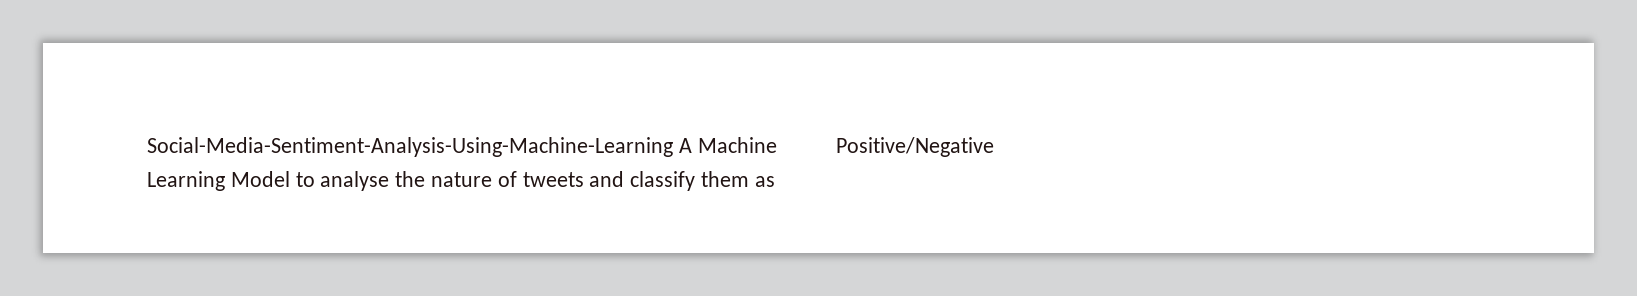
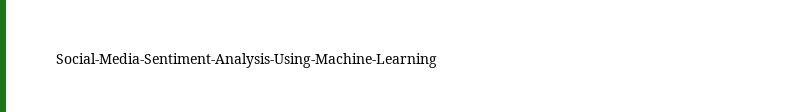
- Social-Media-Sentiment-Analysis-Using-Machine-Learning A Machine Learning Model to analyse the nature of tweets and classify them as Positive/Negative
+ Social-Media-Sentiment-Analysis-Using-Machine-Learning

